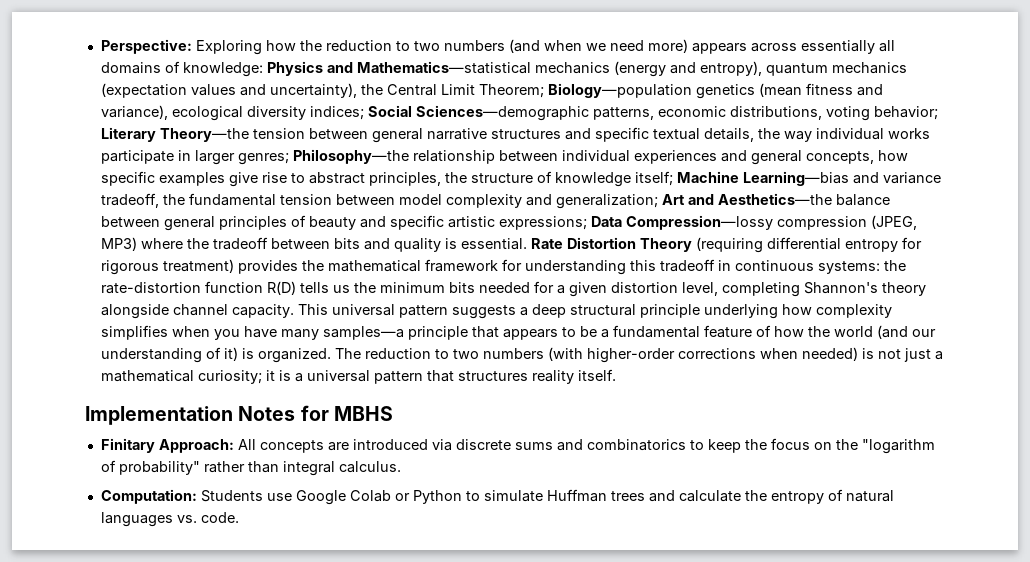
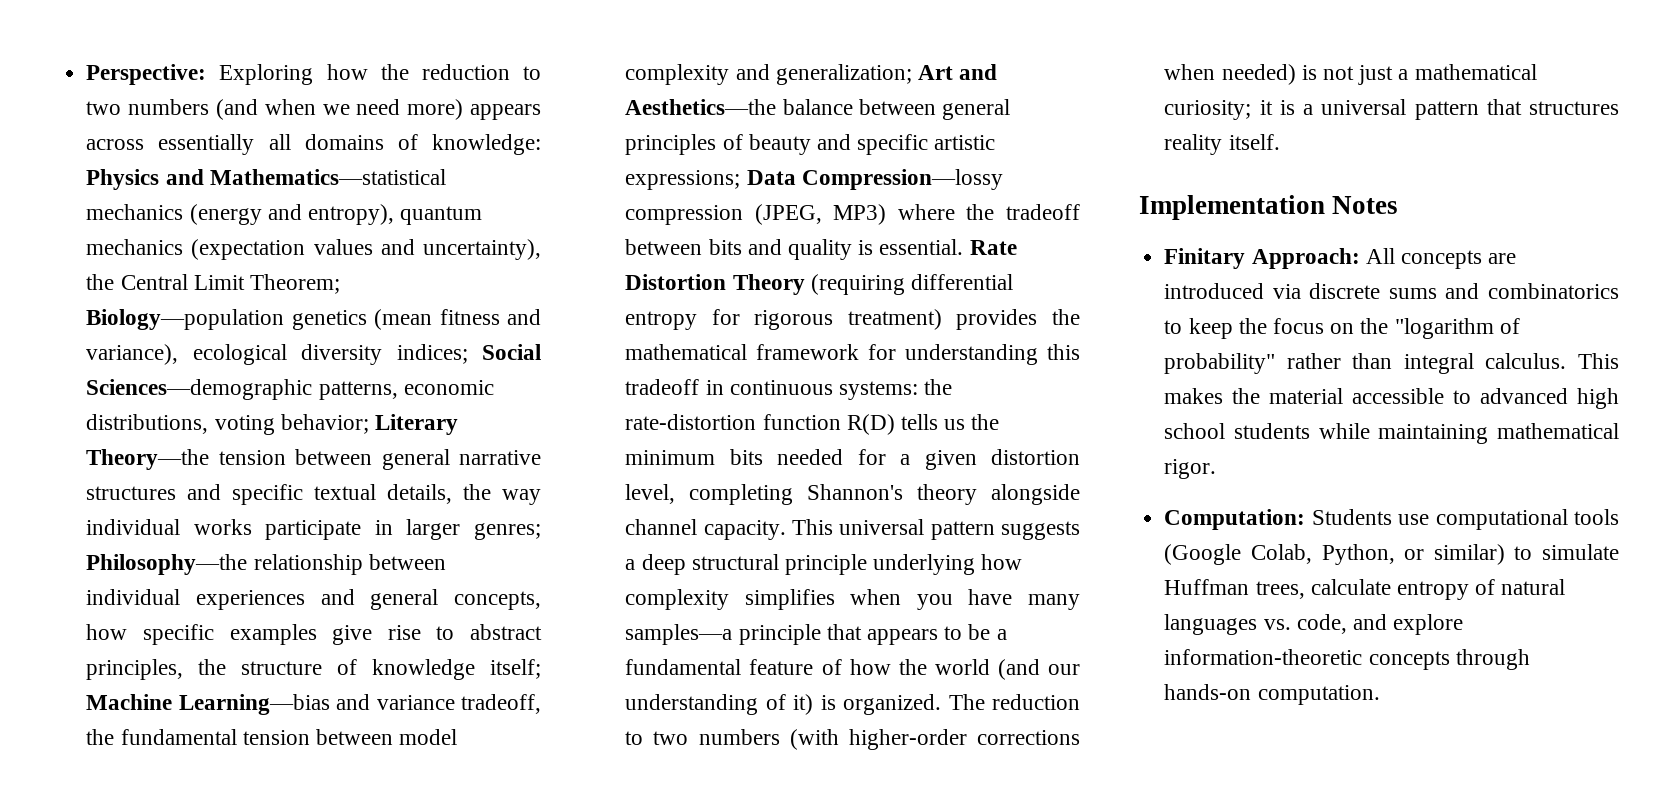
- Implementation Notes for MBHS
+ Implementation Notes
- Finitary Approach: All concepts are introduced via discrete sums and combinatorics to keep the focus on the "logarithm of probability" rather than integral calculus.
- Computation: Students use Google Colab or Python to simulate Huffman trees and calculate the entropy of natural languages vs. code.
+ Finitary Approach: All concepts are introduced via discrete sums and combinatorics to keep the focus on the "logarithm of probability" rather than integral calculus. This makes the material accessible to advanced high school students while maintaining mathematical rigor.
+ Computation: Students use computational tools (Google Colab, Python, or similar) to simulate Huffman trees, calculate entropy of natural languages vs. code, and explore information-theoretic concepts through hands-on computation.

